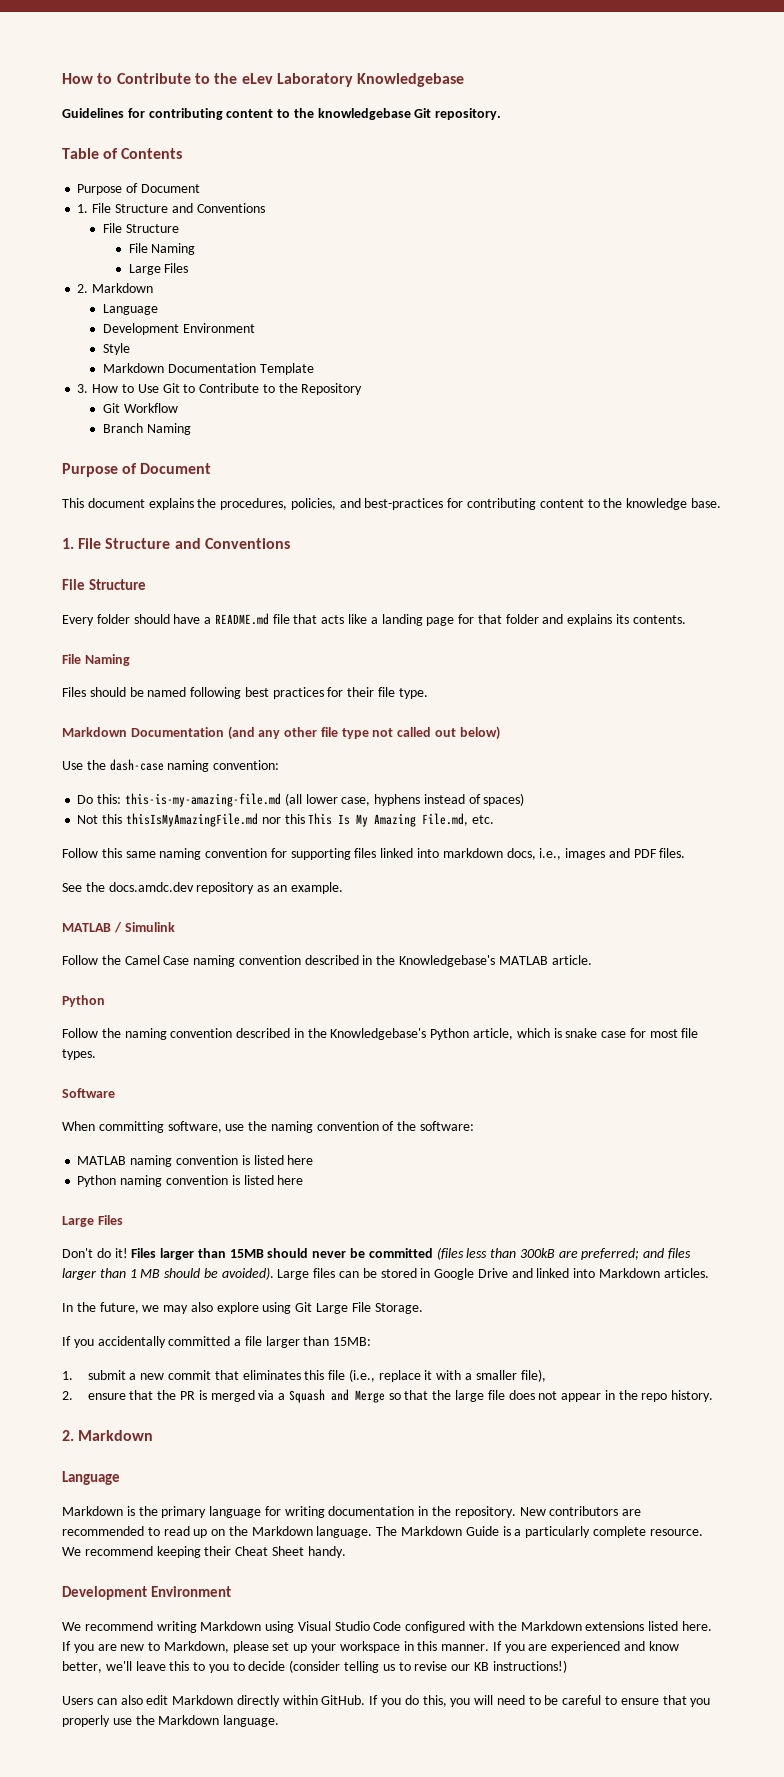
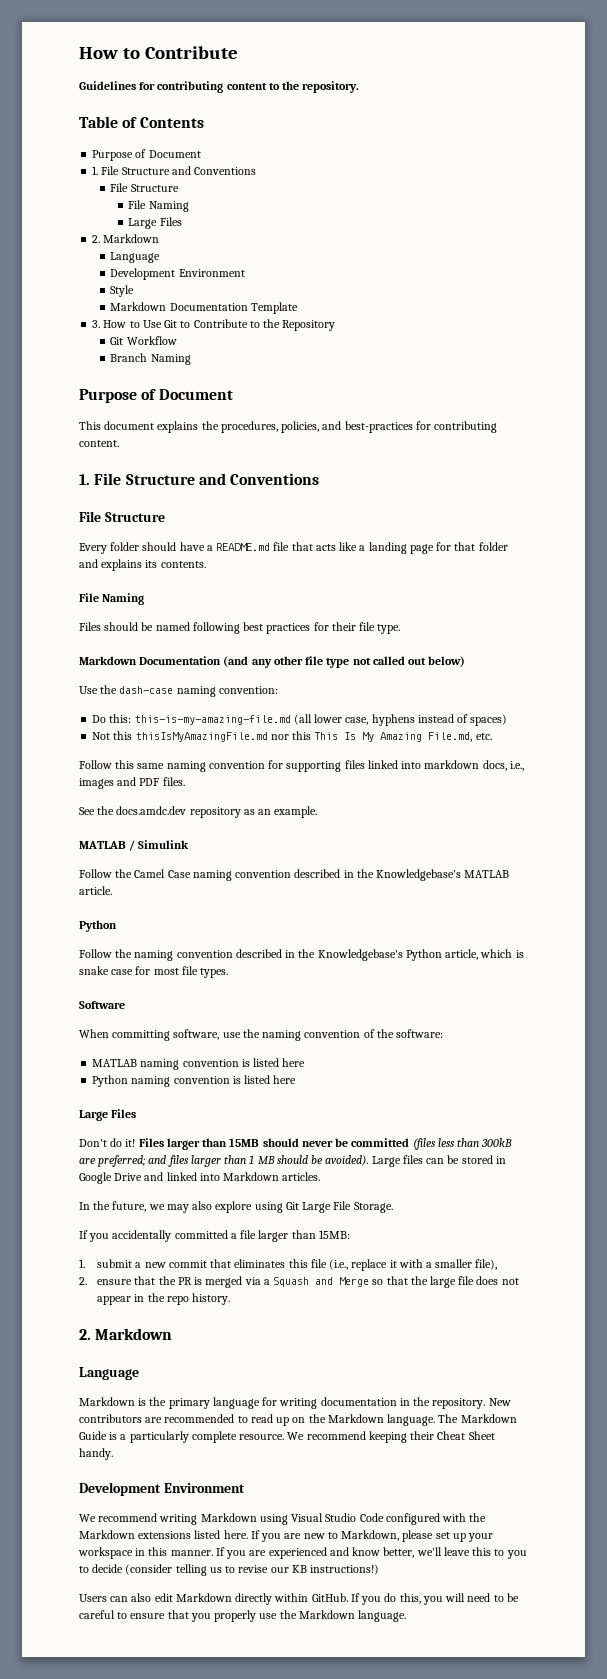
- How to Contribute to the eLev Laboratory Knowledgebase
+ How to Contribute
- Guidelines for contributing content to the knowledgebase Git repository.
+ Guidelines for contributing content to the repository.
- This document explains the procedures, policies, and best-practices for contributing content to the knowledge base.
+ This document explains the procedures, policies, and best-practices for contributing content.

